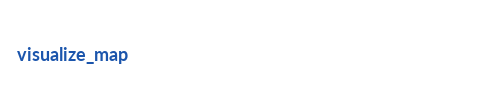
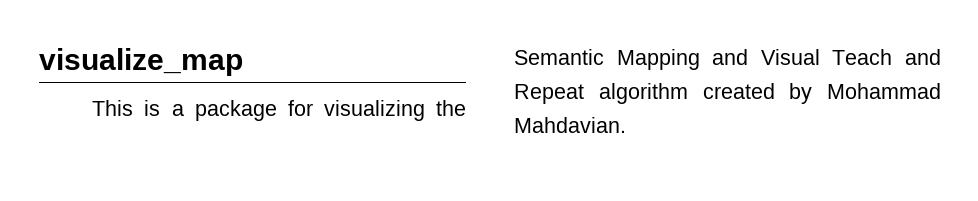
+ This is a package for visualizing the Semantic Mapping and Visual Teach and Repeat algorithm created by Mohammad Mahdavian.

